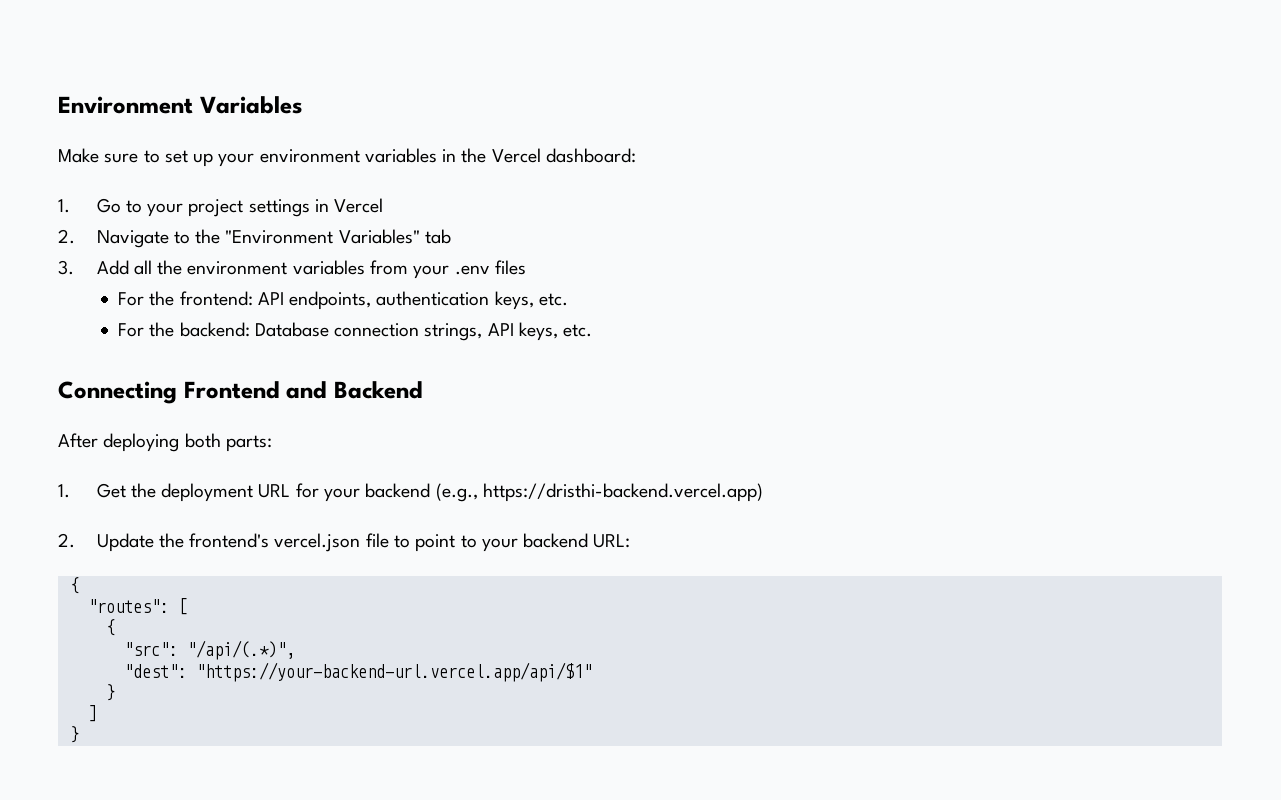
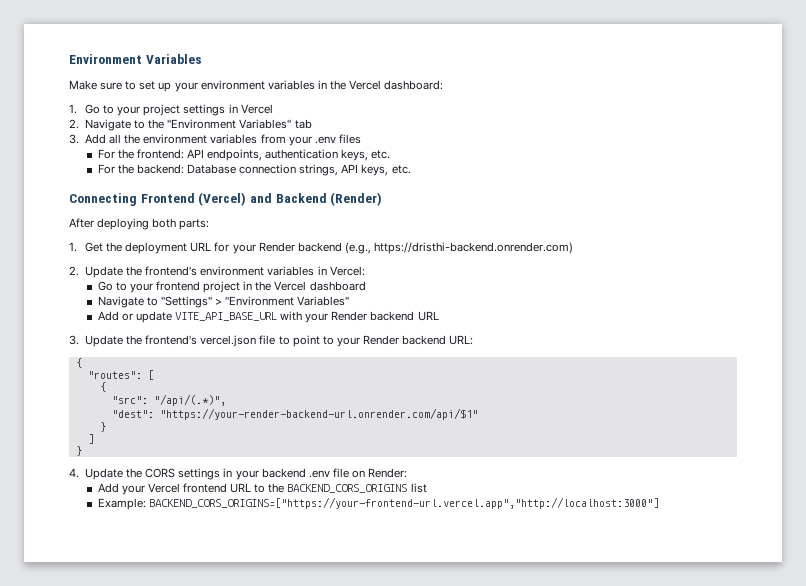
- Connecting Frontend and Backend
+ Connecting Frontend (Vercel) and Backend (Render)
- 1. Get the deployment URL for your backend (e.g., https://dristhi-backend.vercel.app)
- 2. Update the frontend's vercel.json file to point to your backend URL:
+ 1. Get the deployment URL for your Render backend (e.g., https://dristhi-backend.onrender.com)
+ 2. Update the frontend's environment variables in Vercel:
+ Go to your frontend project in the Vercel dashboard
+ Navigate to "Settings" > "Environment Variables"
+ Add or update VITE_API_BASE_URL with your Render backend URL
+ 3. Update the frontend's vercel.json file to point to your Render backend URL:
- "dest": "https://your-backend-url.vercel.app/api/$1"
+ "dest": "https://your-render-backend-url.onrender.com/api/$1"
+ 4. Update the CORS settings in your backend .env file on Render:
+ Add your Vercel frontend URL to the BACKEND_CORS_ORIGINS list
+ Example: BACKEND_CORS_ORIGINS=["https://your-frontend-url.vercel.app","http://localhost:3000"]

